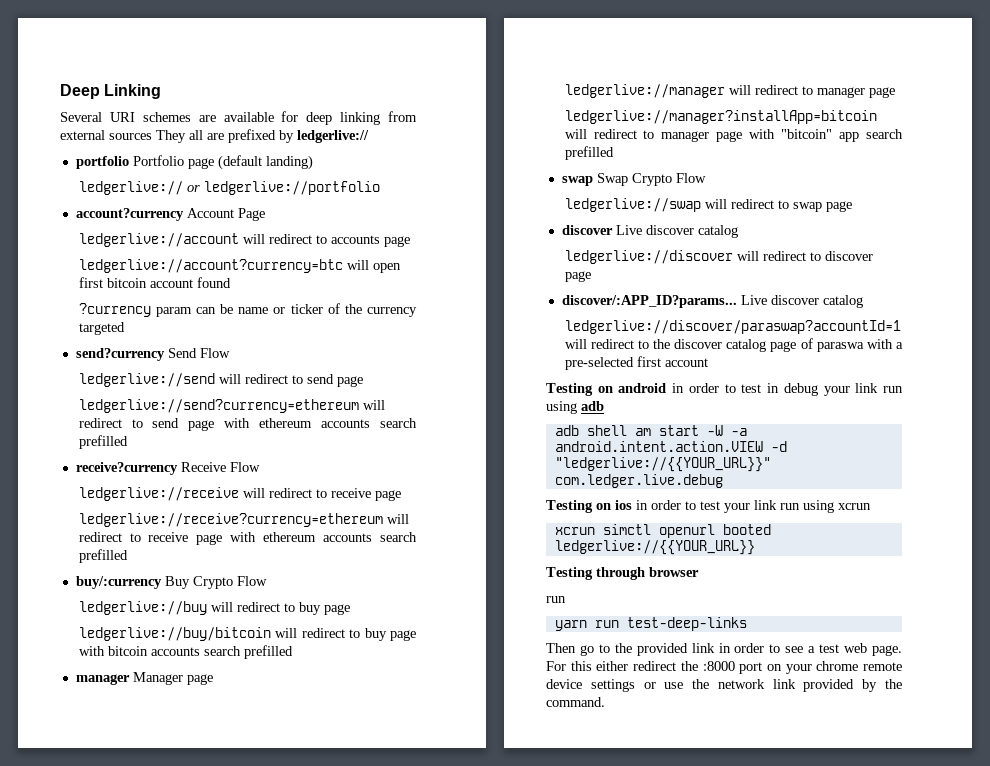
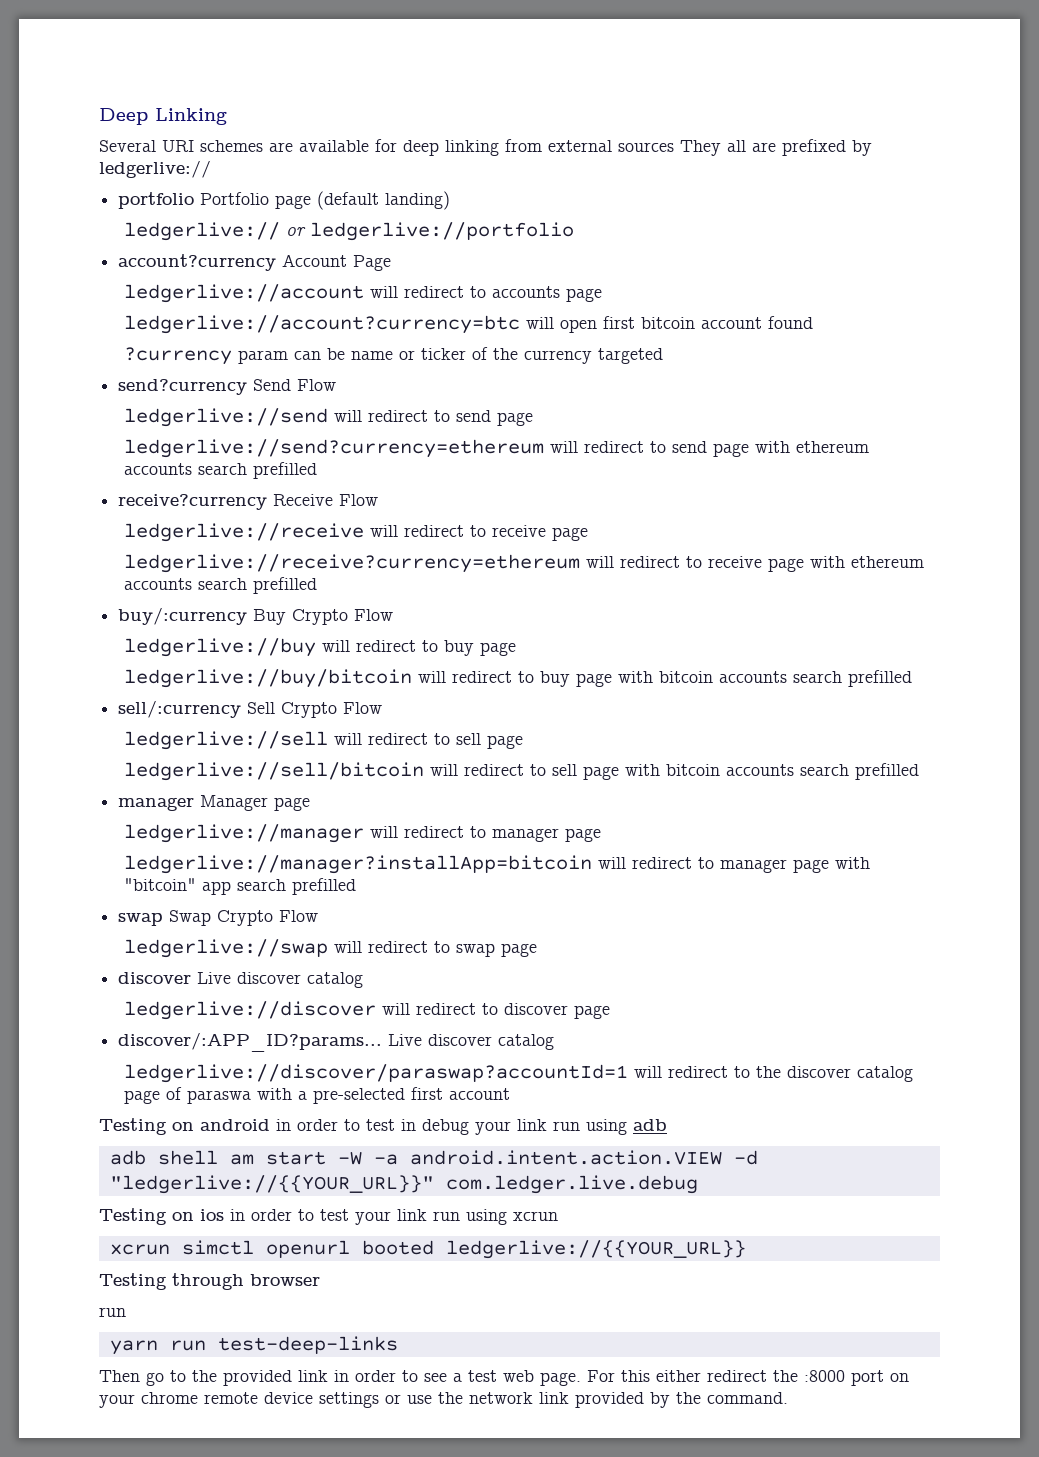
+ sell/:currency Sell Crypto Flow
+ ledgerlive://sell will redirect to sell page
+ ledgerlive://sell/bitcoin will redirect to sell page with bitcoin accounts search prefilled

